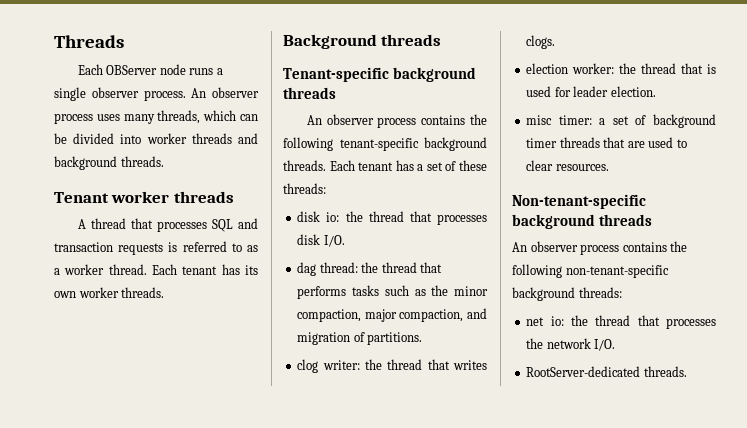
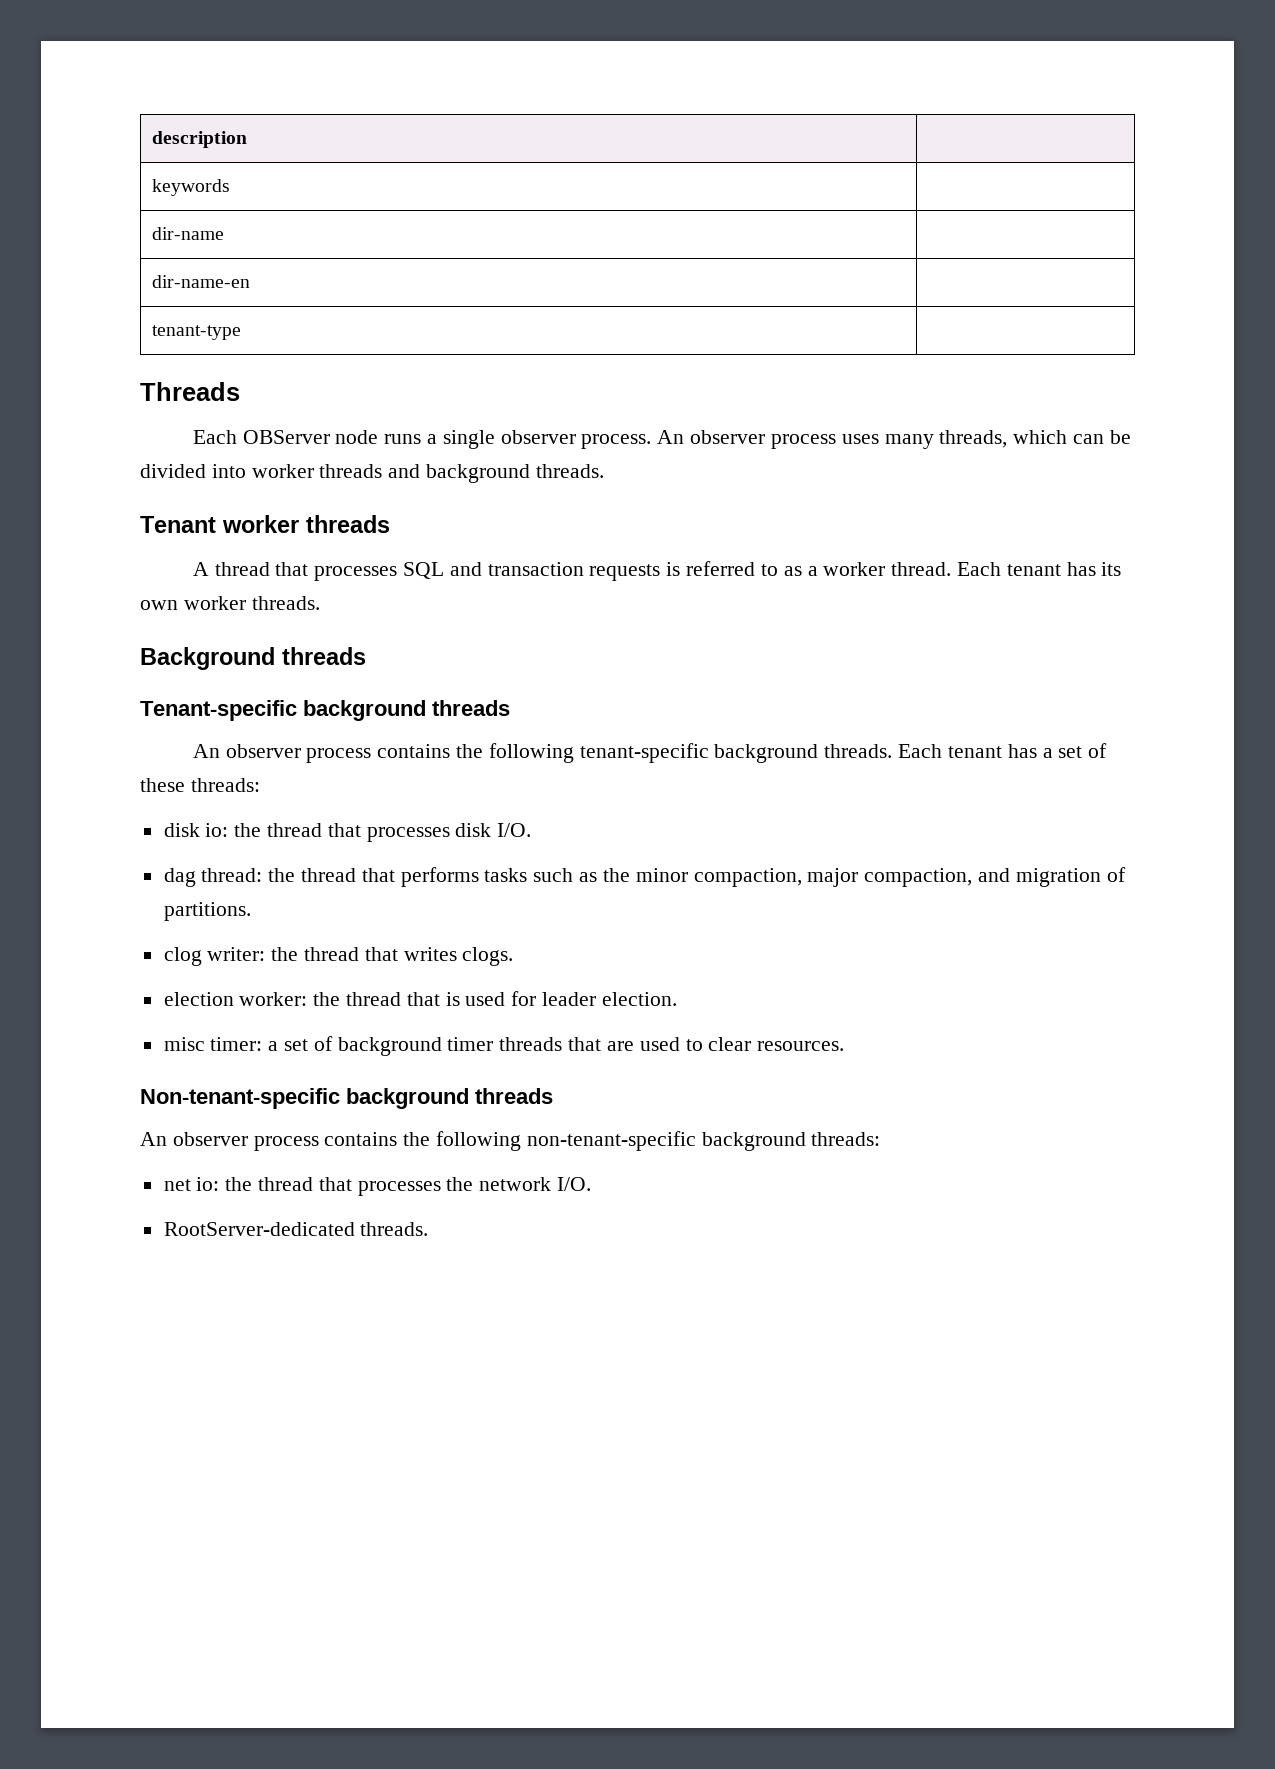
+ description |
+ keywords |
+ dir-name |
+ dir-name-en |
+ tenant-type |

